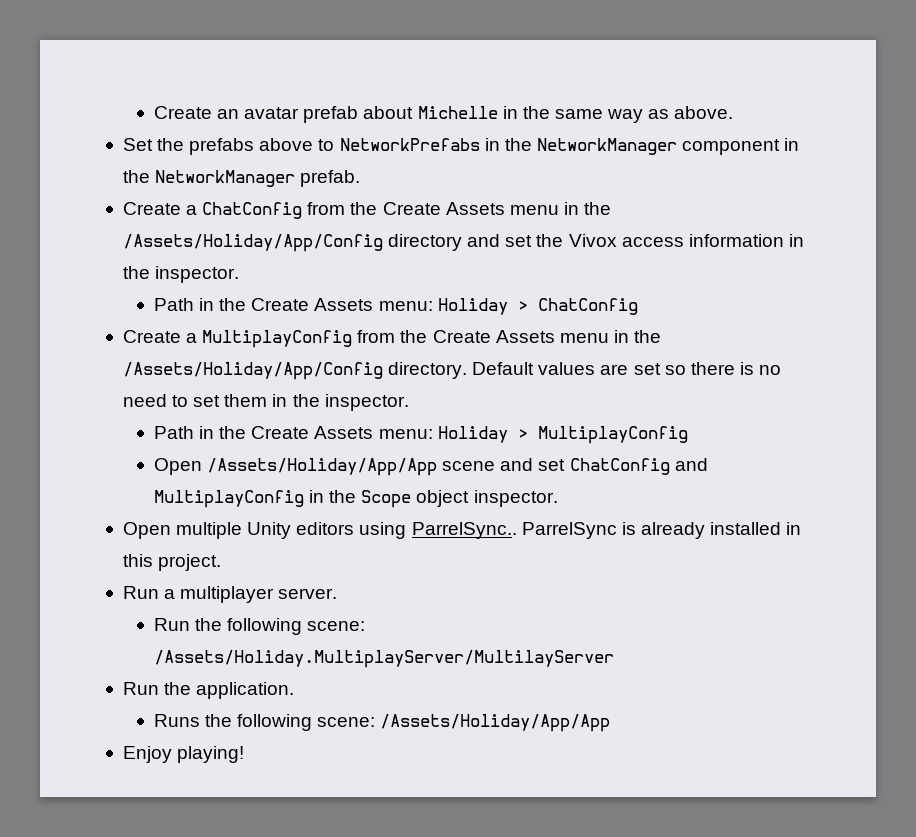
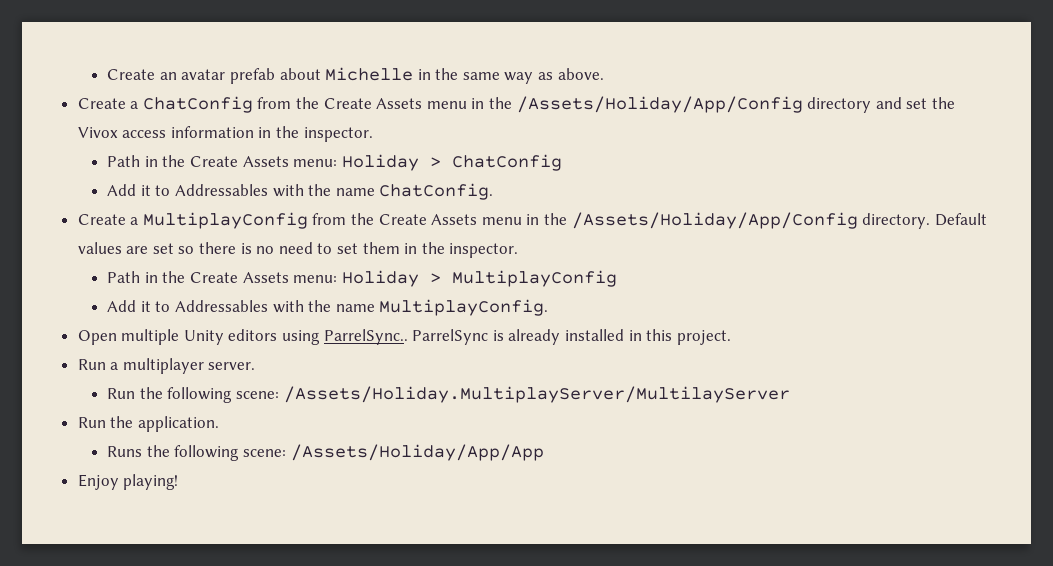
- Set the prefabs above to NetworkPrefabs in the NetworkManager component in the NetworkManager prefab.
+ Add it to Addressables with the name ChatConfig.
- Open /Assets/Holiday/App/App scene and set ChatConfig and MultiplayConfig in the Scope object inspector.
+ Add it to Addressables with the name MultiplayConfig.

